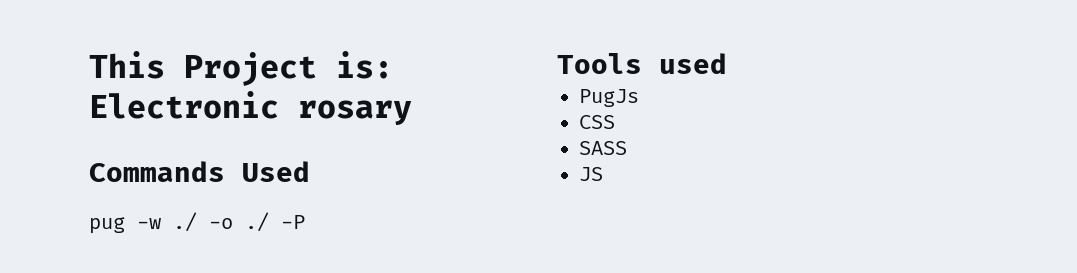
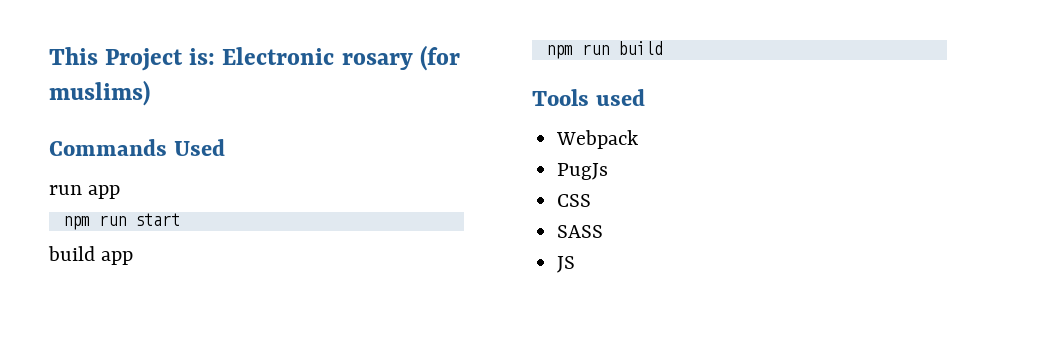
- This Project is: Electronic rosary
+ This Project is: Electronic rosary (for muslims)
- pug -w ./ -o ./ -P
+ run app
+ npm run start
+ build app
+ npm run build
+ Webpack

